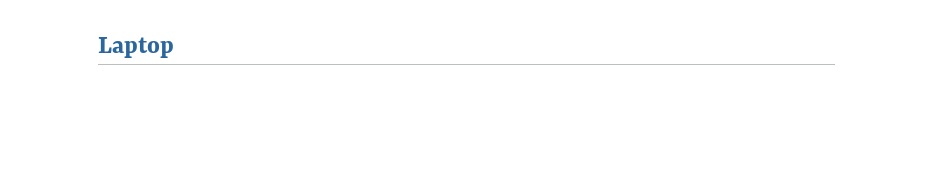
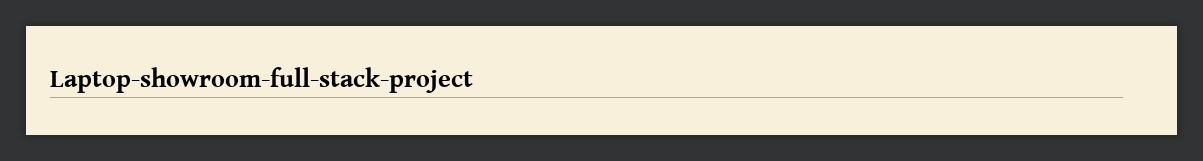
- Laptop
+ Laptop-showroom-full-stack-project

